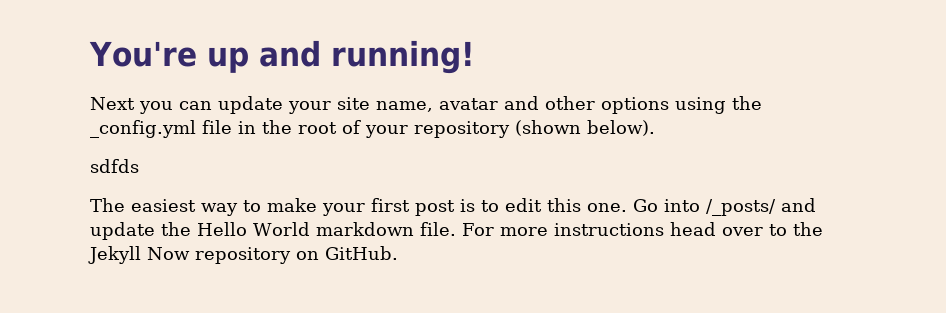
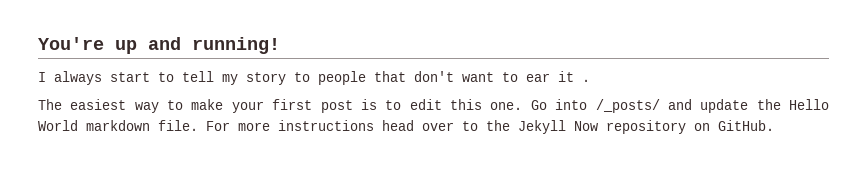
- Next you can update your site name, avatar and other options using the _config.yml file in the root of your repository (shown below).
- sdfds
+ I always start to tell my story to people that don't want to ear it .

